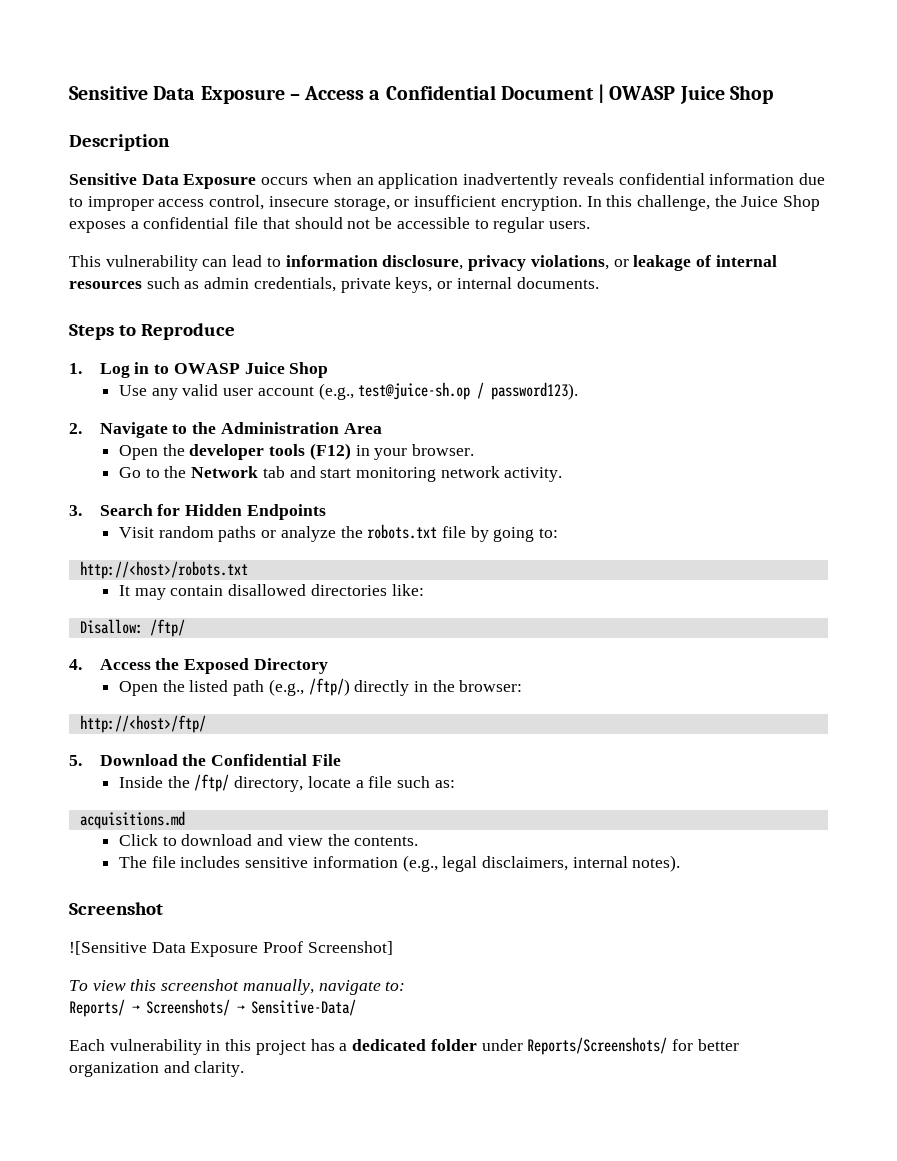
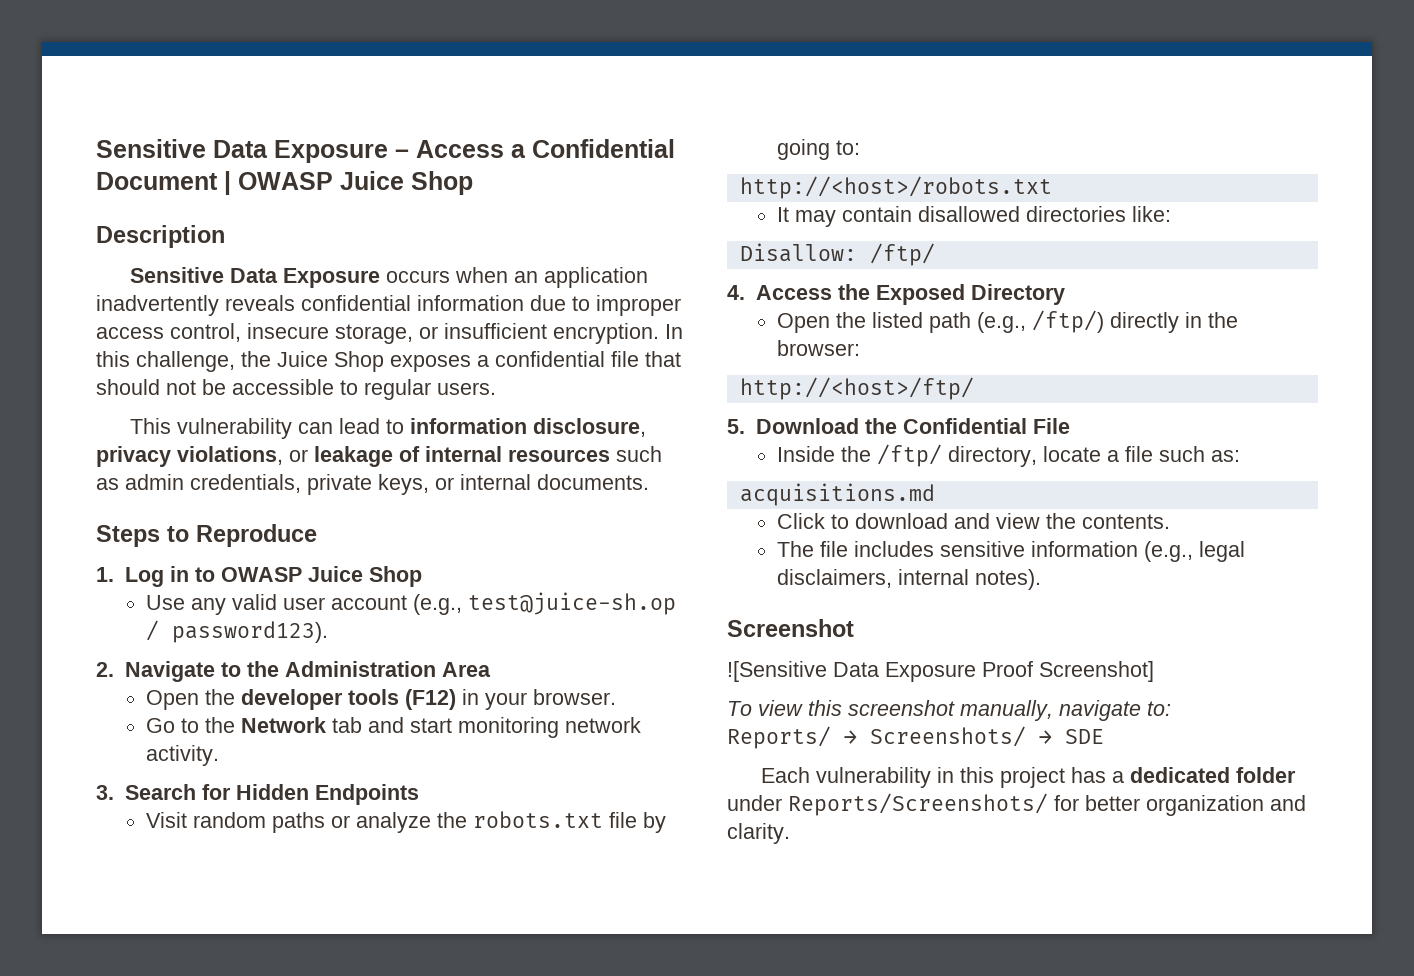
- Reports/ → Screenshots/ → Sensitive-Data/
+ Reports/ → Screenshots/ → SDE

